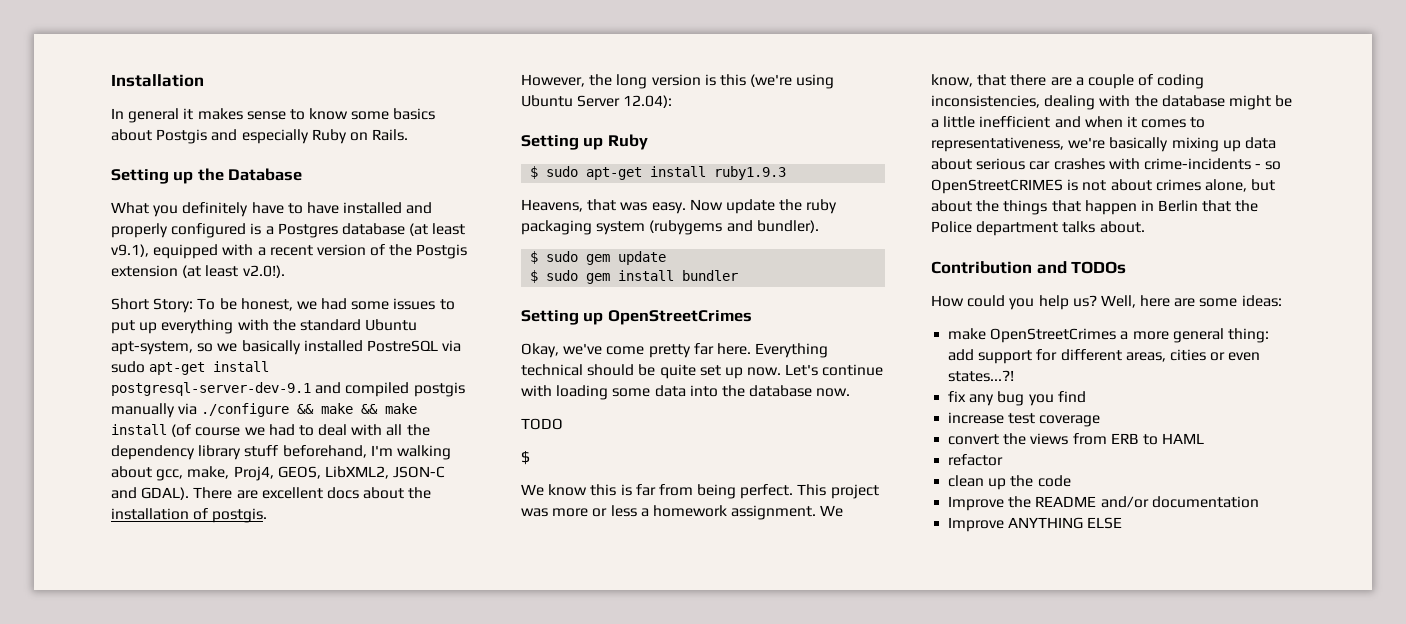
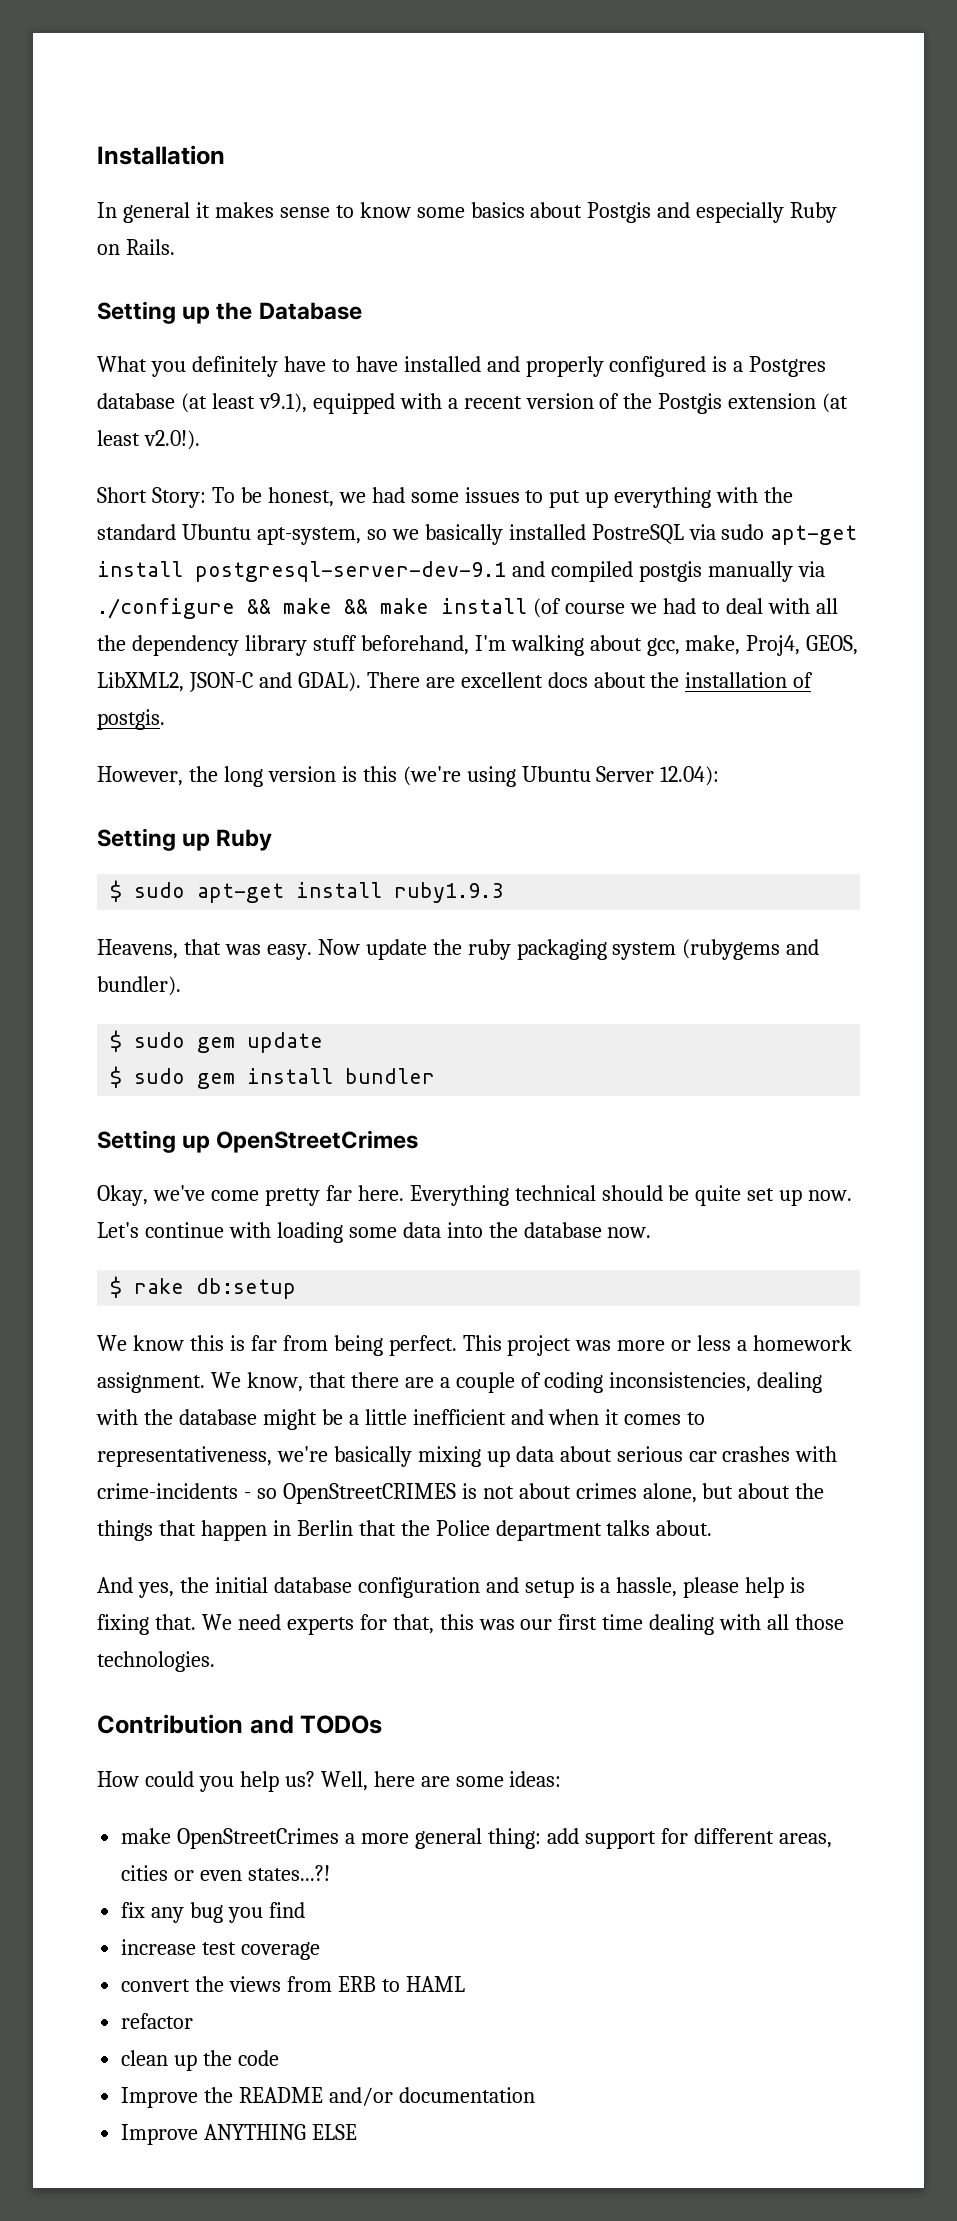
- TODO
- $
+ $ rake db:setup
+ And yes, the initial database configuration and setup is a hassle, please help is fixing that. We need experts for that, this was our first time dealing with all those technologies.

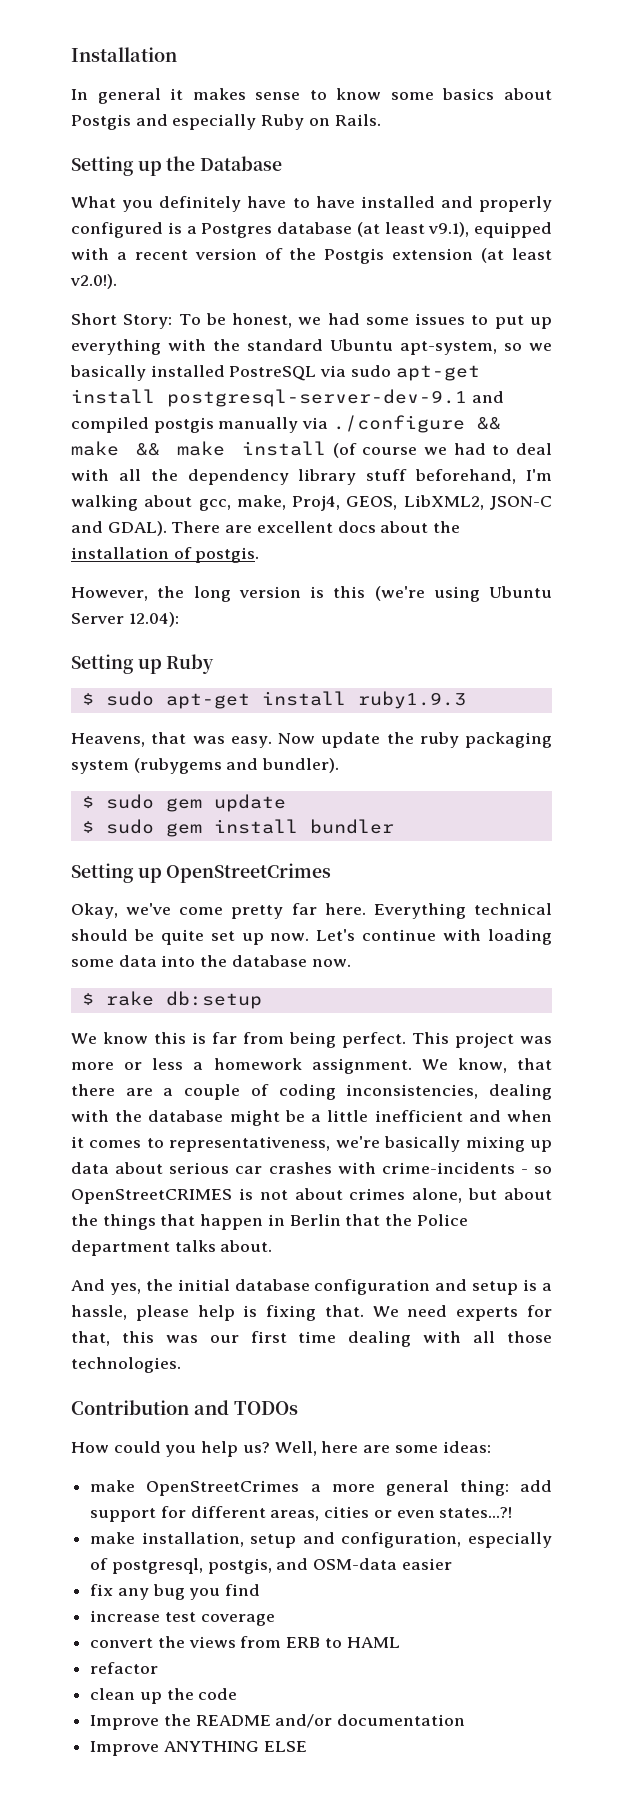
+ make installation, setup and configuration, especially of postgresql, postgis, and OSM-data easier

